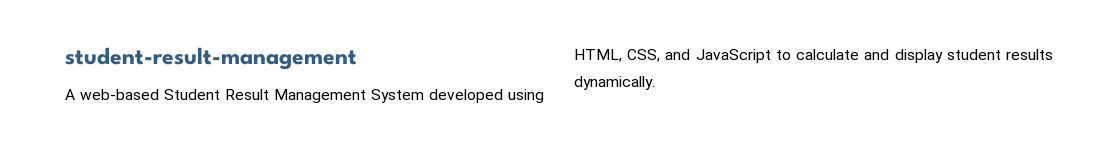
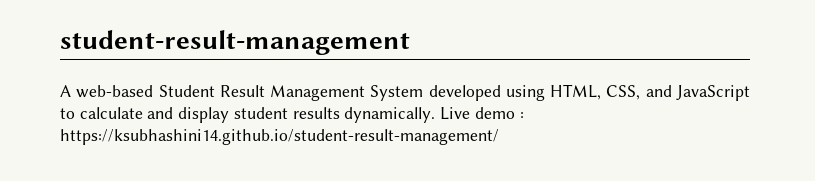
+ Live demo : https://ksubhashini14.github.io/student-result-management/

